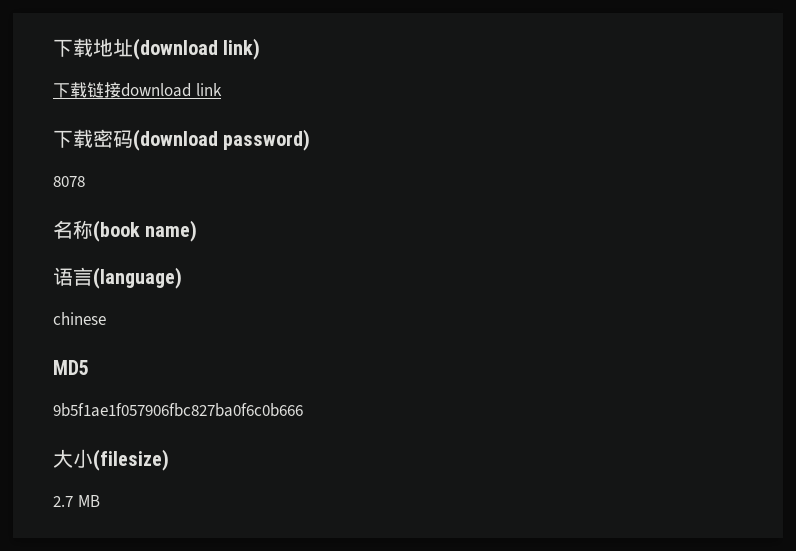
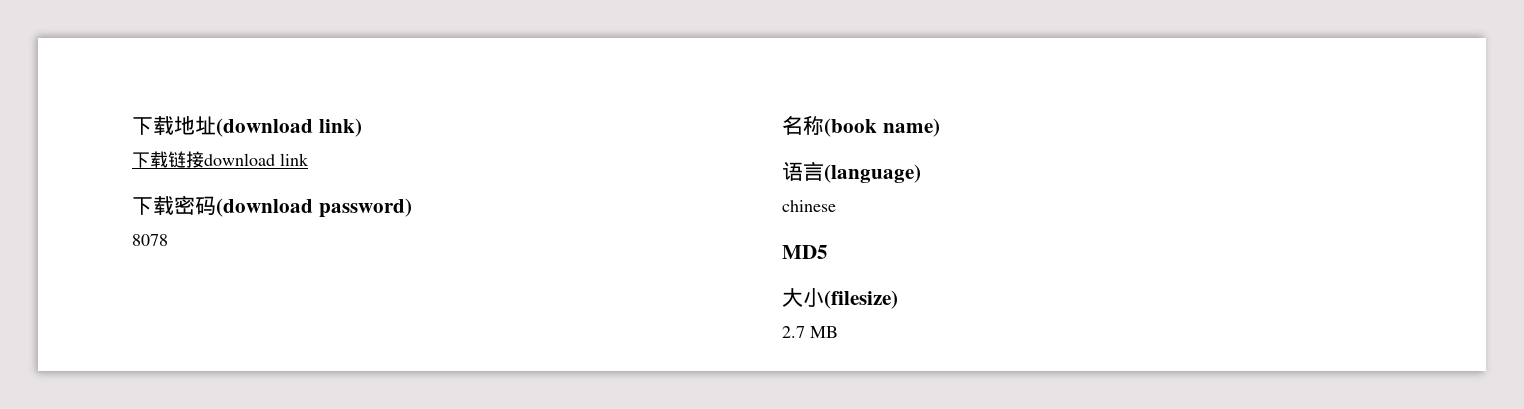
- 9b5f1ae1f057906fbc827ba0f6c0b666

